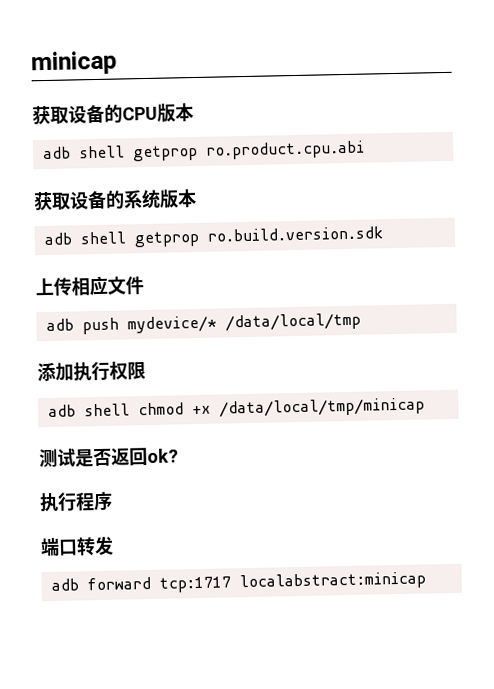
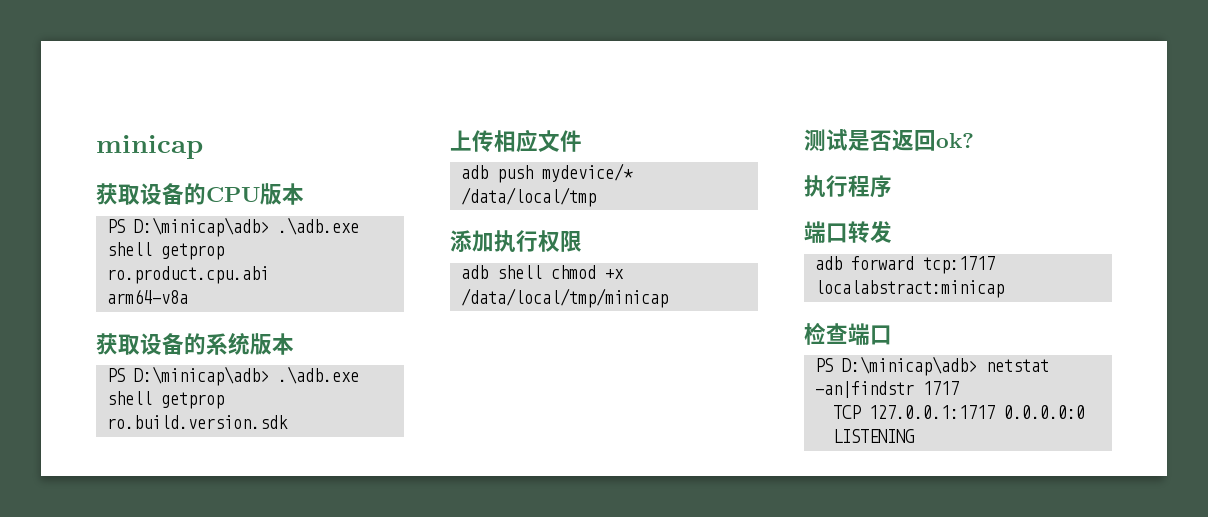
- adb shell getprop ro.product.cpu.abi
+ PS D:\minicap\adb> .\adb.exe shell getprop ro.product.cpu.abi
+ arm64-v8a
- adb shell getprop ro.build.version.sdk
+ PS D:\minicap\adb> .\adb.exe shell getprop ro.build.version.sdk
+ 检查端口
+ PS D:\minicap\adb> netstat -an|findstr 1717
+ TCP 127.0.0.1:1717 0.0.0.0:0 LISTENING

